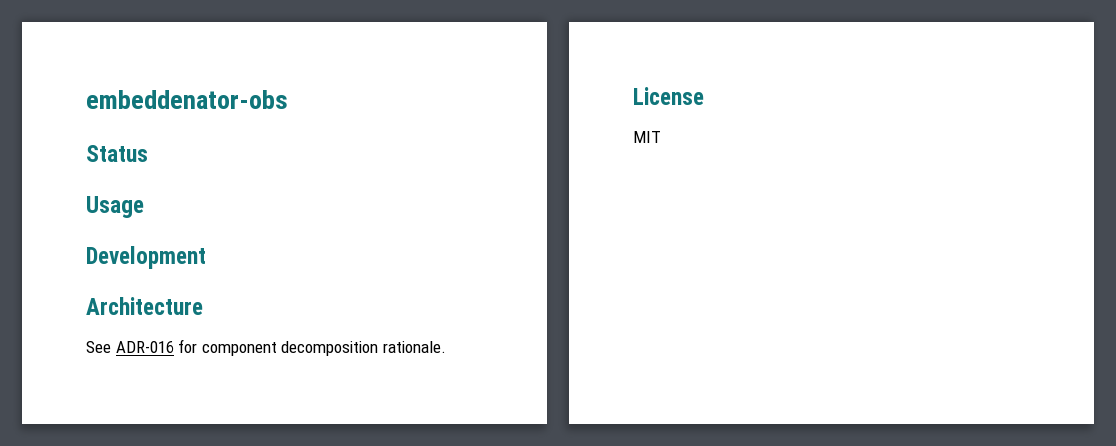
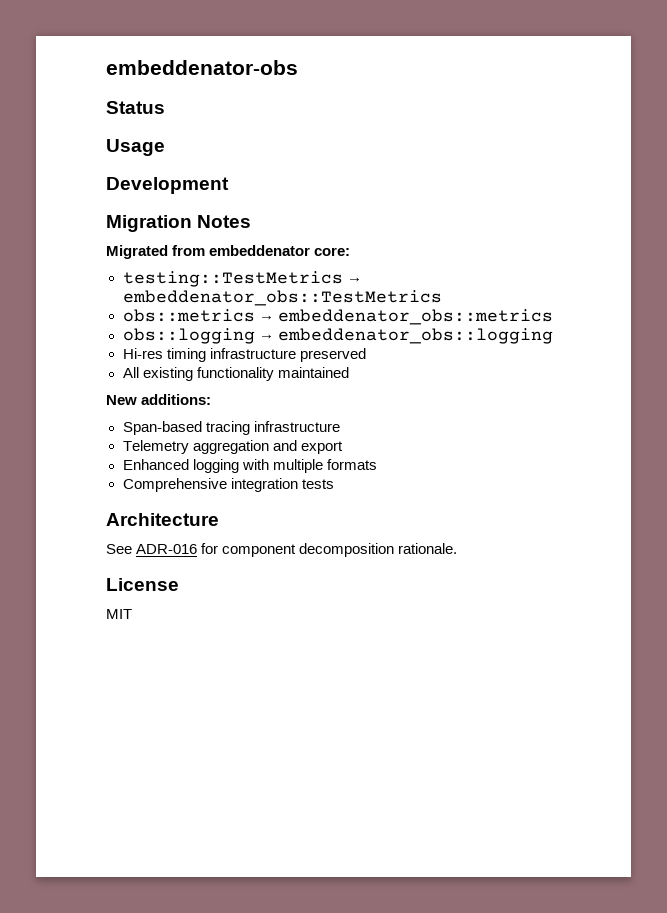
+ Migration Notes
+ Migrated from embeddenator core:
+ testing::TestMetrics → embeddenator_obs::TestMetrics
+ obs::metrics → embeddenator_obs::metrics
+ obs::logging → embeddenator_obs::logging
+ Hi-res timing infrastructure preserved
+ All existing functionality maintained
+ New additions:
+ Span-based tracing infrastructure
+ Telemetry aggregation and export
+ Enhanced logging with multiple formats
+ Comprehensive integration tests

